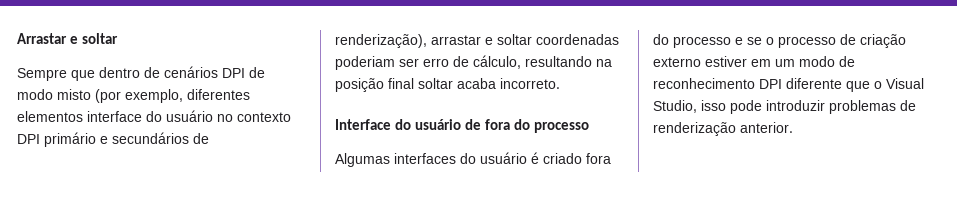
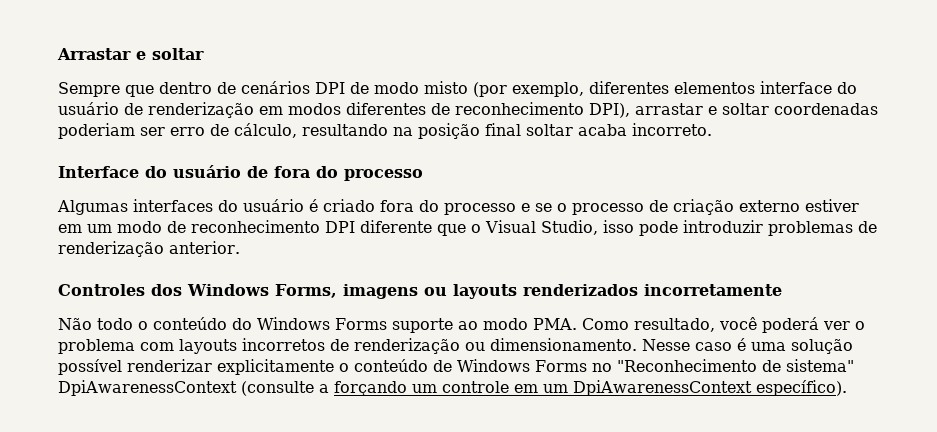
- Sempre que dentro de cenários DPI de modo misto (por exemplo, diferentes elementos interface do usuário no contexto DPI primário e secundários de renderização), arrastar e soltar coordenadas poderiam ser erro de cálculo, resultando na posição final soltar acaba incorreto.
+ Sempre que dentro de cenários DPI de modo misto (por exemplo, diferentes elementos interface do usuário de renderização em modos diferentes de reconhecimento DPI), arrastar e soltar coordenadas poderiam ser erro de cálculo, resultando na posição final soltar acaba incorreto.
+ Controles dos Windows Forms, imagens ou layouts renderizados incorretamente
+ Não todo o conteúdo do Windows Forms suporte ao modo PMA. Como resultado, você poderá ver o problema com layouts incorretos de renderização ou dimensionamento. Nesse caso é uma solução possível renderizar explicitamente o conteúdo de Windows Forms no "Reconhecimento de sistema" DpiAwarenessContext (consulte a forçando um controle em um DpiAwarenessContext específico).

